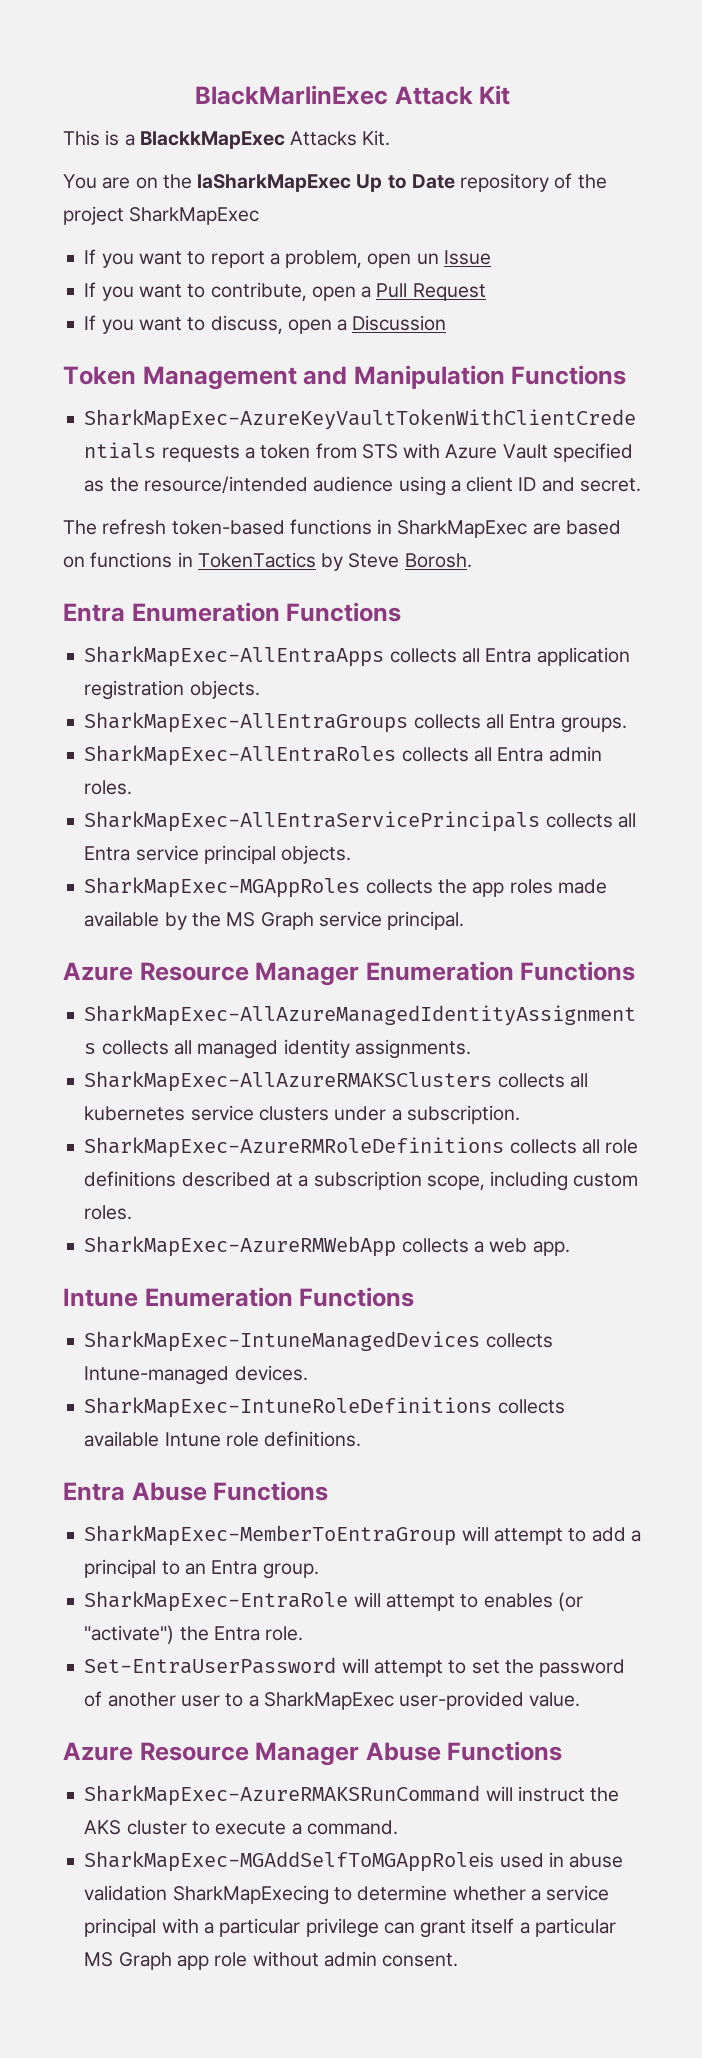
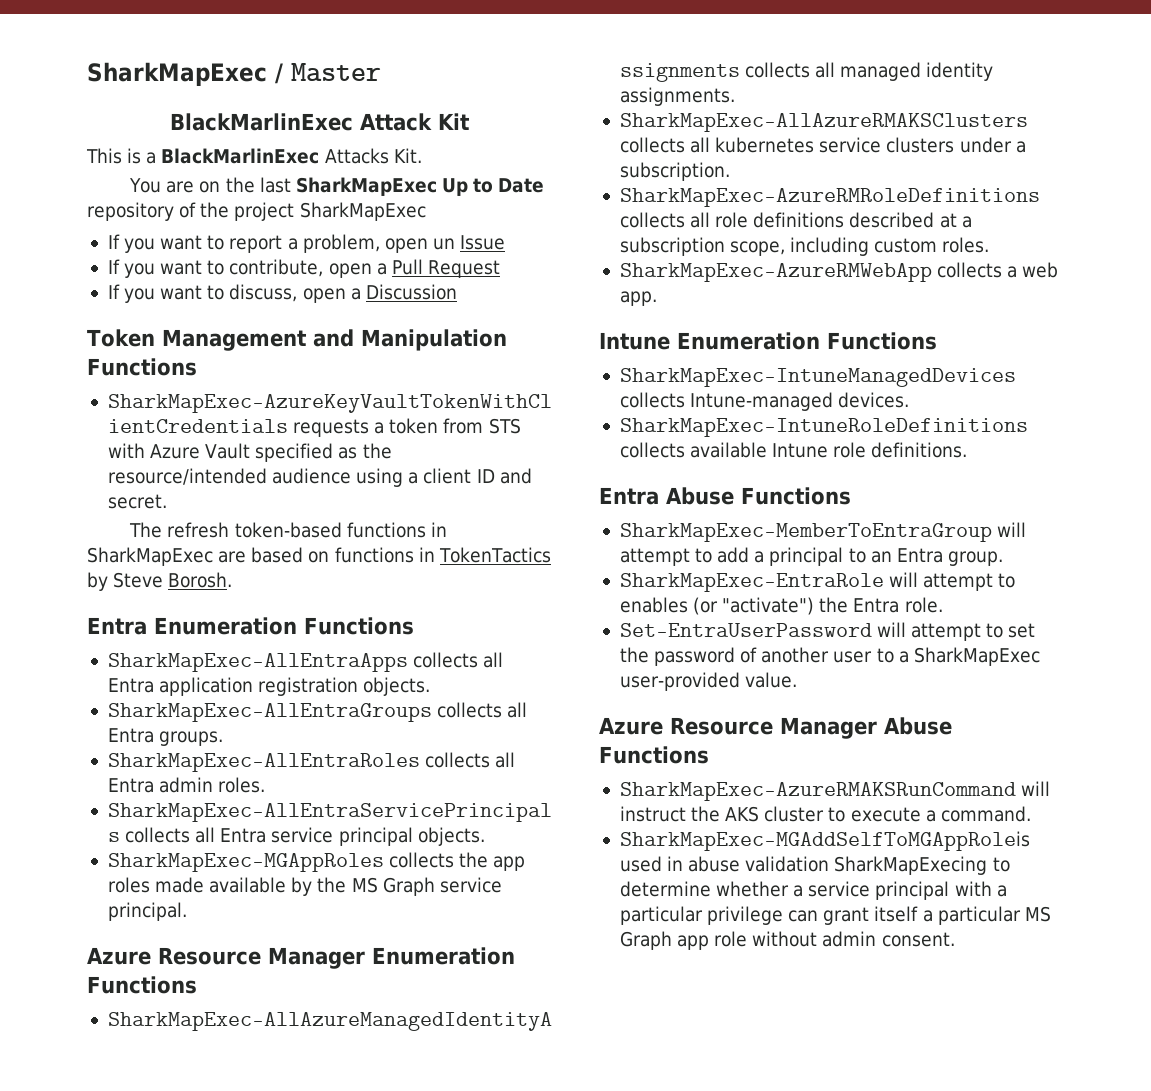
+ SharkMapExec / Master
- This is a BlackkMapExec Attacks Kit.
+ This is a BlackMarlinExec Attacks Kit.
- You are on the laSharkMapExec Up to Date repository of the project SharkMapExec
+ You are on the last SharkMapExec Up to Date repository of the project SharkMapExec

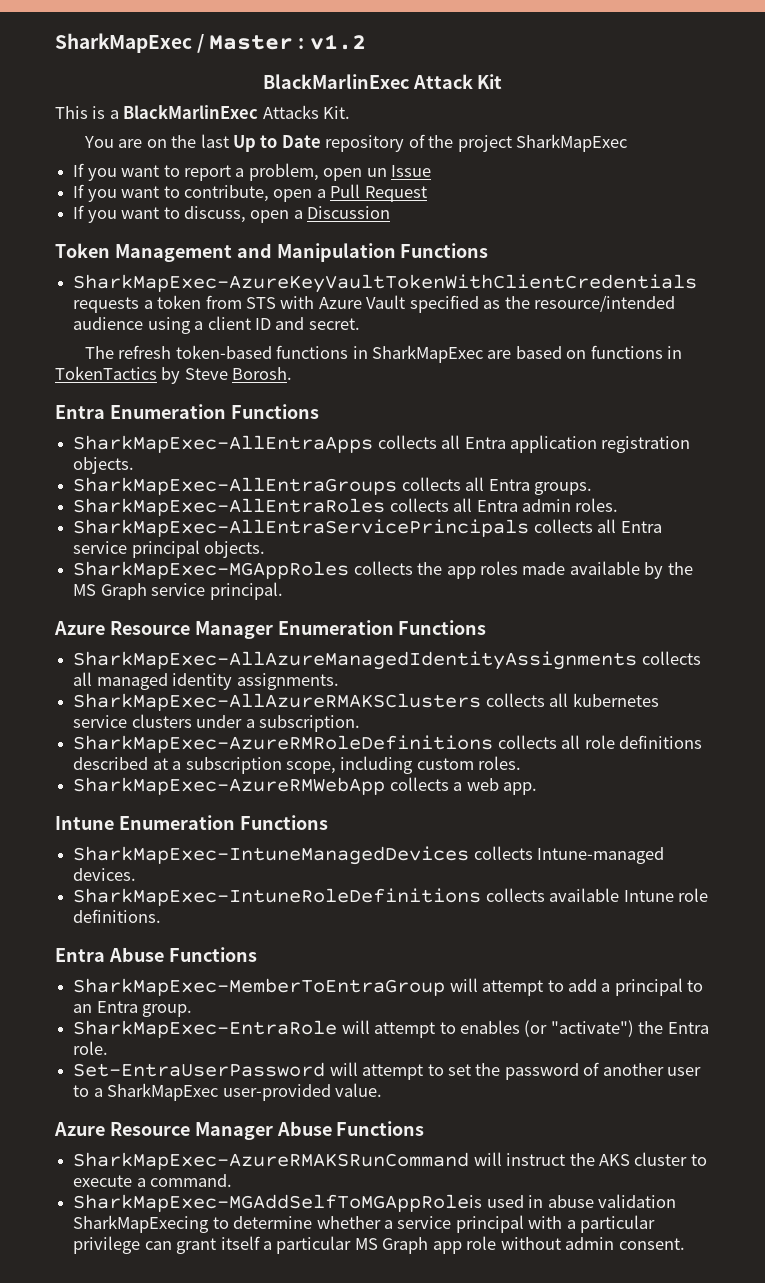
- SharkMapExec / Master
+ SharkMapExec / Master : v1.2
- You are on the last SharkMapExec Up to Date repository of the project SharkMapExec
+ You are on the last Up to Date repository of the project SharkMapExec

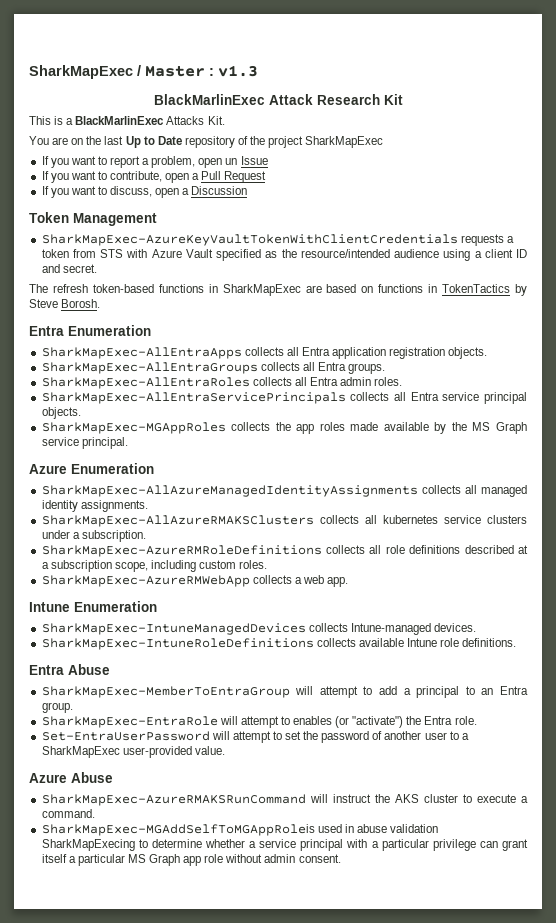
- SharkMapExec / Master : v1.2
+ SharkMapExec / Master : v1.3
- BlackMarlinExec Attack Kit
+ BlackMarlinExec Attack Research Kit
- Token Management and Manipulation Functions
+ Token Management
- Entra Enumeration Functions
+ Entra Enumeration
- Azure Resource Manager Enumeration Functions
+ Azure Enumeration
- Intune Enumeration Functions
+ Intune Enumeration
- Entra Abuse Functions
+ Entra Abuse
- Azure Resource Manager Abuse Functions
+ Azure Abuse

